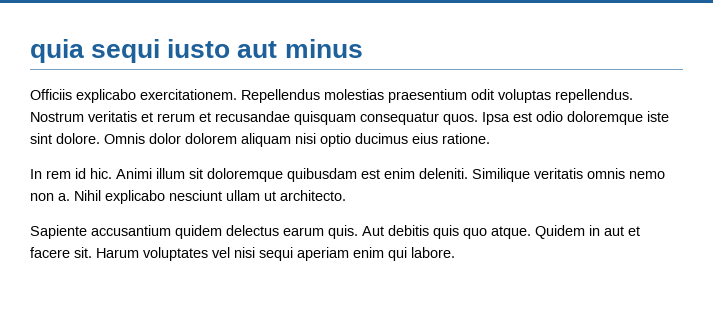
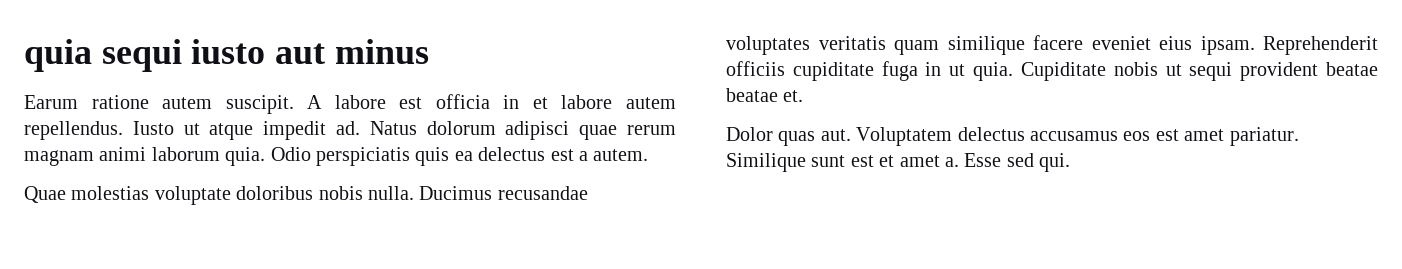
- Officiis explicabo exercitationem. Repellendus molestias praesentium odit voluptas repellendus. Nostrum veritatis et rerum et recusandae quisquam consequatur quos. Ipsa est odio doloremque iste sint dolore. Omnis dolor dolorem aliquam nisi optio ducimus eius ratione.
- In rem id hic. Animi illum sit doloremque quibusdam est enim deleniti. Similique veritatis omnis nemo non a. Nihil explicabo nesciunt ullam ut architecto.
- Sapiente accusantium quidem delectus earum quis. Aut debitis quis quo atque. Quidem in aut et facere sit. Harum voluptates vel nisi sequi aperiam enim qui labore.
+ Earum ratione autem suscipit. A labore est officia in et labore autem repellendus. Iusto ut atque impedit ad. Natus dolorum adipisci quae rerum magnam animi laborum quia. Odio perspiciatis quis ea delectus est a autem.
+ Quae molestias voluptate doloribus nobis nulla. Ducimus recusandae voluptates veritatis quam similique facere eveniet eius ipsam. Reprehenderit officiis cupiditate fuga in ut quia. Cupiditate nobis ut sequi provident beatae beatae et.
+ Dolor quas aut. Voluptatem delectus accusamus eos est amet pariatur. Similique sunt est et amet a. Esse sed qui.

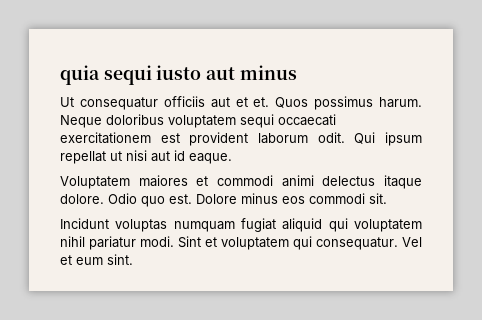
- Earum ratione autem suscipit. A labore est officia in et labore autem repellendus. Iusto ut atque impedit ad. Natus dolorum adipisci quae rerum magnam animi laborum quia. Odio perspiciatis quis ea delectus est a autem.
- Quae molestias voluptate doloribus nobis nulla. Ducimus recusandae voluptates veritatis quam similique facere eveniet eius ipsam. Reprehenderit officiis cupiditate fuga in ut quia. Cupiditate nobis ut sequi provident beatae beatae et.
- Dolor quas aut. Voluptatem delectus accusamus eos est amet pariatur. Similique sunt est et amet a. Esse sed qui.
+ Ut consequatur officiis aut et et. Quos possimus harum. Neque doloribus voluptatem sequi occaecati exercitationem est provident laborum odit. Qui ipsum repellat ut nisi aut id eaque.
+ Voluptatem maiores et commodi animi delectus itaque dolore. Odio quo est. Dolore minus eos commodi sit.
+ Incidunt voluptas numquam fugiat aliquid qui voluptatem nihil pariatur modi. Sint et voluptatem qui consequatur. Vel et eum sint.

